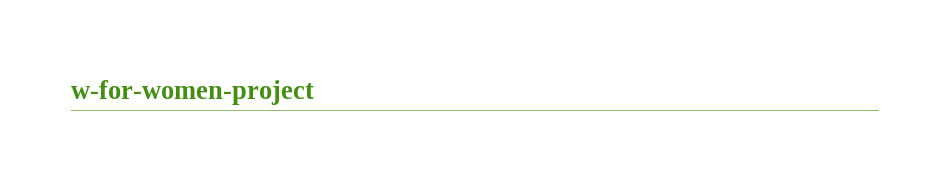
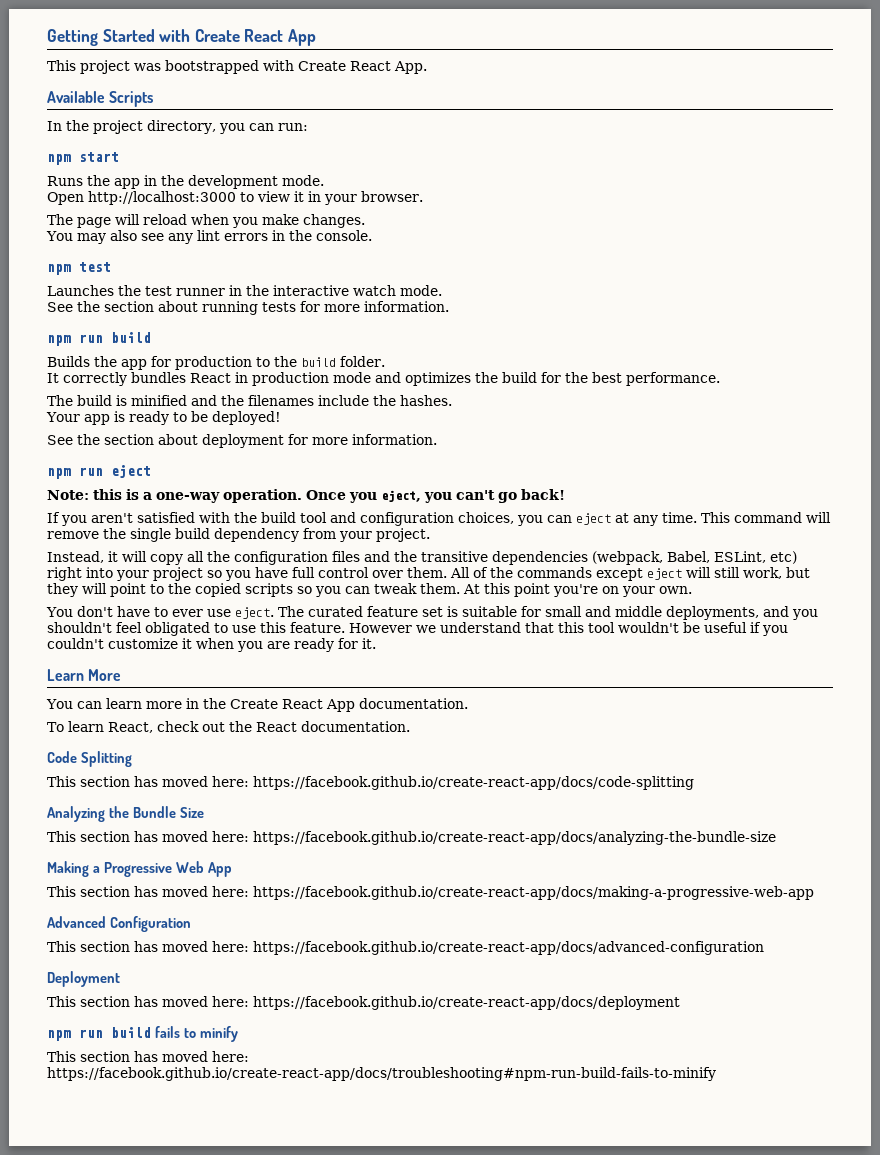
- w-for-women-project
+ Getting Started with Create React App
+ This project was bootstrapped with Create React App.
+ Available Scripts
+ In the project directory, you can run:
+ npm start
+ Runs the app in the development mode.
+ Open http://localhost:3000 to view it in your browser.
+ The page will reload when you make changes.
+ You may also see any lint errors in the console.
+ npm test
+ Launches the test runner in the interactive watch mode.
+ See the section about running tests for more information.
+ npm run build
+ Builds the app for production to the build folder.
+ It correctly bundles React in production mode and optimizes the build for the best performance.
+ The build is minified and the filenames include the hashes.
+ Your app is ready to be deployed!
+ See the section about deployment for more information.
+ npm run eject
+ Note: this is a one-way operation. Once you eject, you can't go back!
+ If you aren't satisfied with the build tool and configuration choices, you can eject at any time. This command will remove the single build dependency from your project.
+ Instead, it will copy all the configuration files and the transitive dependencies (webpack, Babel, ESLint, etc) right into your project so you have full control over them. All of the commands except eject will still work, but they will point to the copied scripts so you can tweak them. At this point you're on your own.
+ You don't have to ever use eject. The curated feature set is suitable for small and middle deployments, and you shouldn't feel obligated to use this feature. However we understand that this tool wouldn't be useful if you couldn't customize it when you are ready for it.
+ Learn More
+ You can learn more in the Create React App documentation.
+ To learn React, check out the React documentation.
+ Code Splitting
+ This section has moved here: https://facebook.github.io/create-react-app/docs/code-splitting
+ Analyzing the Bundle Size
+ This section has moved here: https://facebook.github.io/create-react-app/docs/analyzing-the-bundle-size
+ Making a Progressive Web App
+ This section has moved here: https://facebook.github.io/create-react-app/docs/making-a-progressive-web-app
+ Advanced Configuration
+ This section has moved here: https://facebook.github.io/create-react-app/docs/advanced-configuration
+ Deployment
+ This section has moved here: https://facebook.github.io/create-react-app/docs/deployment
+ npm run build fails to minify
+ This section has moved here: https://facebook.github.io/create-react-app/docs/troubleshooting#npm-run-build-fails-to-minify

